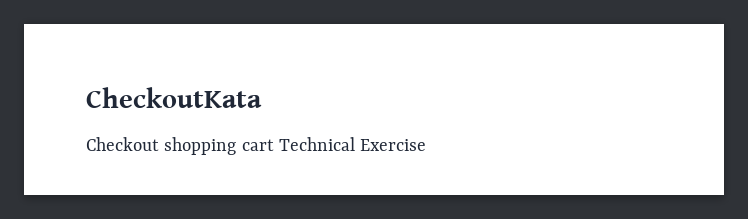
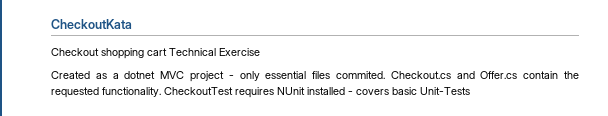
+ Created as a dotnet MVC project - only essential files commited. Checkout.cs and Offer.cs contain the requested functionality. CheckoutTest requires NUnit installed - covers basic Unit-Tests

